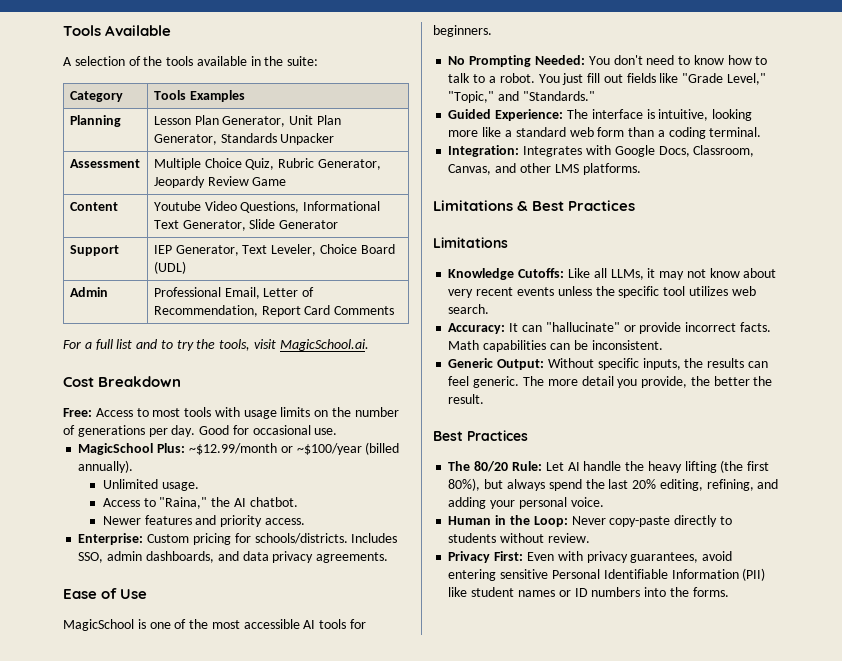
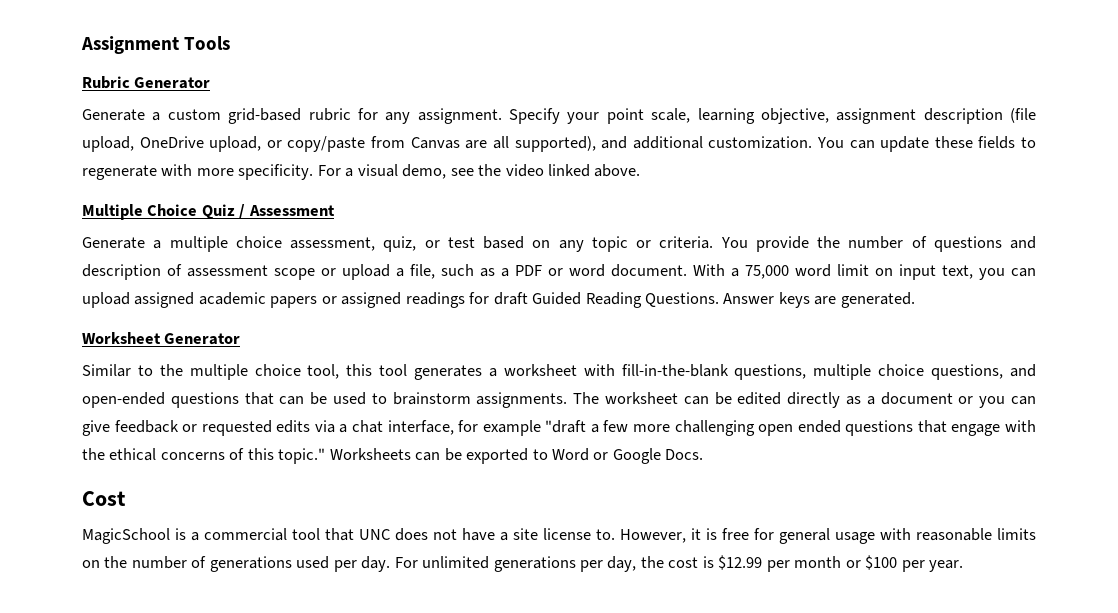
- Tools Available
- A selection of the tools available in the suite:
- Category | Tools Examples
- Planning | Lesson Plan Generator, Unit Plan Generator, Standards Unpacker
- Assessment | Multiple Choice Quiz, Rubric Generator, Jeopardy Review Game
- Content | Youtube Video Questions, Informational Text Generator, Slide Generator
- Support | IEP Generator, Text Leveler, Choice Board (UDL)
- Admin | Professional Email, Letter of Recommendation, Report Card Comments
- For a full list and to try the tools, visit MagicSchool.ai.
- Cost Breakdown
- Free: Access to most tools with usage limits on the number of generations per day.
+ Assignment Tools
+ Rubric Generator
+ Generate a custom grid-based rubric for any assignment. Specify your point scale, learning objective, assignment description (file upload, OneDrive upload, or copy/paste from Canvas are all supported), and additional customization. You can update these fields to regenerate with more specificity. For a visual demo, see the video linked above.
+ Multiple Choice Quiz / Assessment
+ Generate a multiple choice assessment, quiz, or test based on any topic or criteria. You provide the number of questions and description of assessment scope or upload a file, such as a PDF or word document. With a 75,000 word limit on input text, you can upload assigned academic papers or assigned readings for draft Guided Reading Questions. Answer keys are generated.
+ Worksheet Generator
+ Similar to the multiple choice tool, this tool generates a worksheet with fill-in-the-blank questions, multiple choice questions, and open-ended questions that can be used to brainstorm assignments. The worksheet can be edited directly as a document or you can give feedback or requested edits via a chat interface, for example "draft a few more challenging open ended questions that engage with the ethical concerns of this topic." Worksheets can be exported to Word or Google Docs.
+ Cost
+ MagicSchool is a commercial tool that UNC does not have a site license to. However, it is free for general usage with reasonable limits on the number of generations used per day.
- Good for occasional use.
- MagicSchool Plus: ~$12.99/month or ~$100/year (billed annually).
- Unlimited usage.
- Access to "Raina," the AI chatbot.
- Newer features and priority access.
- Enterprise: Custom pricing for schools/districts. Includes SSO, admin dashboards, and data privacy agreements.
- Ease of Use
- MagicSchool is one of the most accessible AI tools for beginners.
- No Prompting Needed: You don't need to know how to talk to a robot. You just fill out fields like "Grade Level," "Topic," and "Standards."
- Guided Experience: The interface is intuitive, looking more like a standard web form than a coding terminal.
- Integration: Integrates with Google Docs, Classroom, Canvas, and other LMS platforms.
- Limitations & Best Practices
- Limitations
- Knowledge Cutoffs: Like all LLMs, it may not know about very recent events unless the specific tool utilizes web search.
- Accuracy: It can "hallucinate" or provide incorrect facts. Math capabilities can be inconsistent.
- Generic Output: Without specific inputs, the results can feel generic. The more detail you provide, the better the result.
- Best Practices
- The 80/20 Rule: Let AI handle the heavy lifting (the first 80%), but always spend the last 20% editing, refining, and adding your personal voice.
- Human in the Loop: Never copy-paste directly to students without review.
- Privacy First: Even with privacy guarantees, avoid entering sensitive Personal Identifiable Information (PII) like student names or ID numbers into the forms.
+ For unlimited generations per day, the cost is $12.99 per month or $100 per year.

